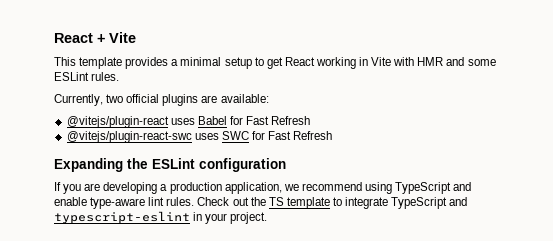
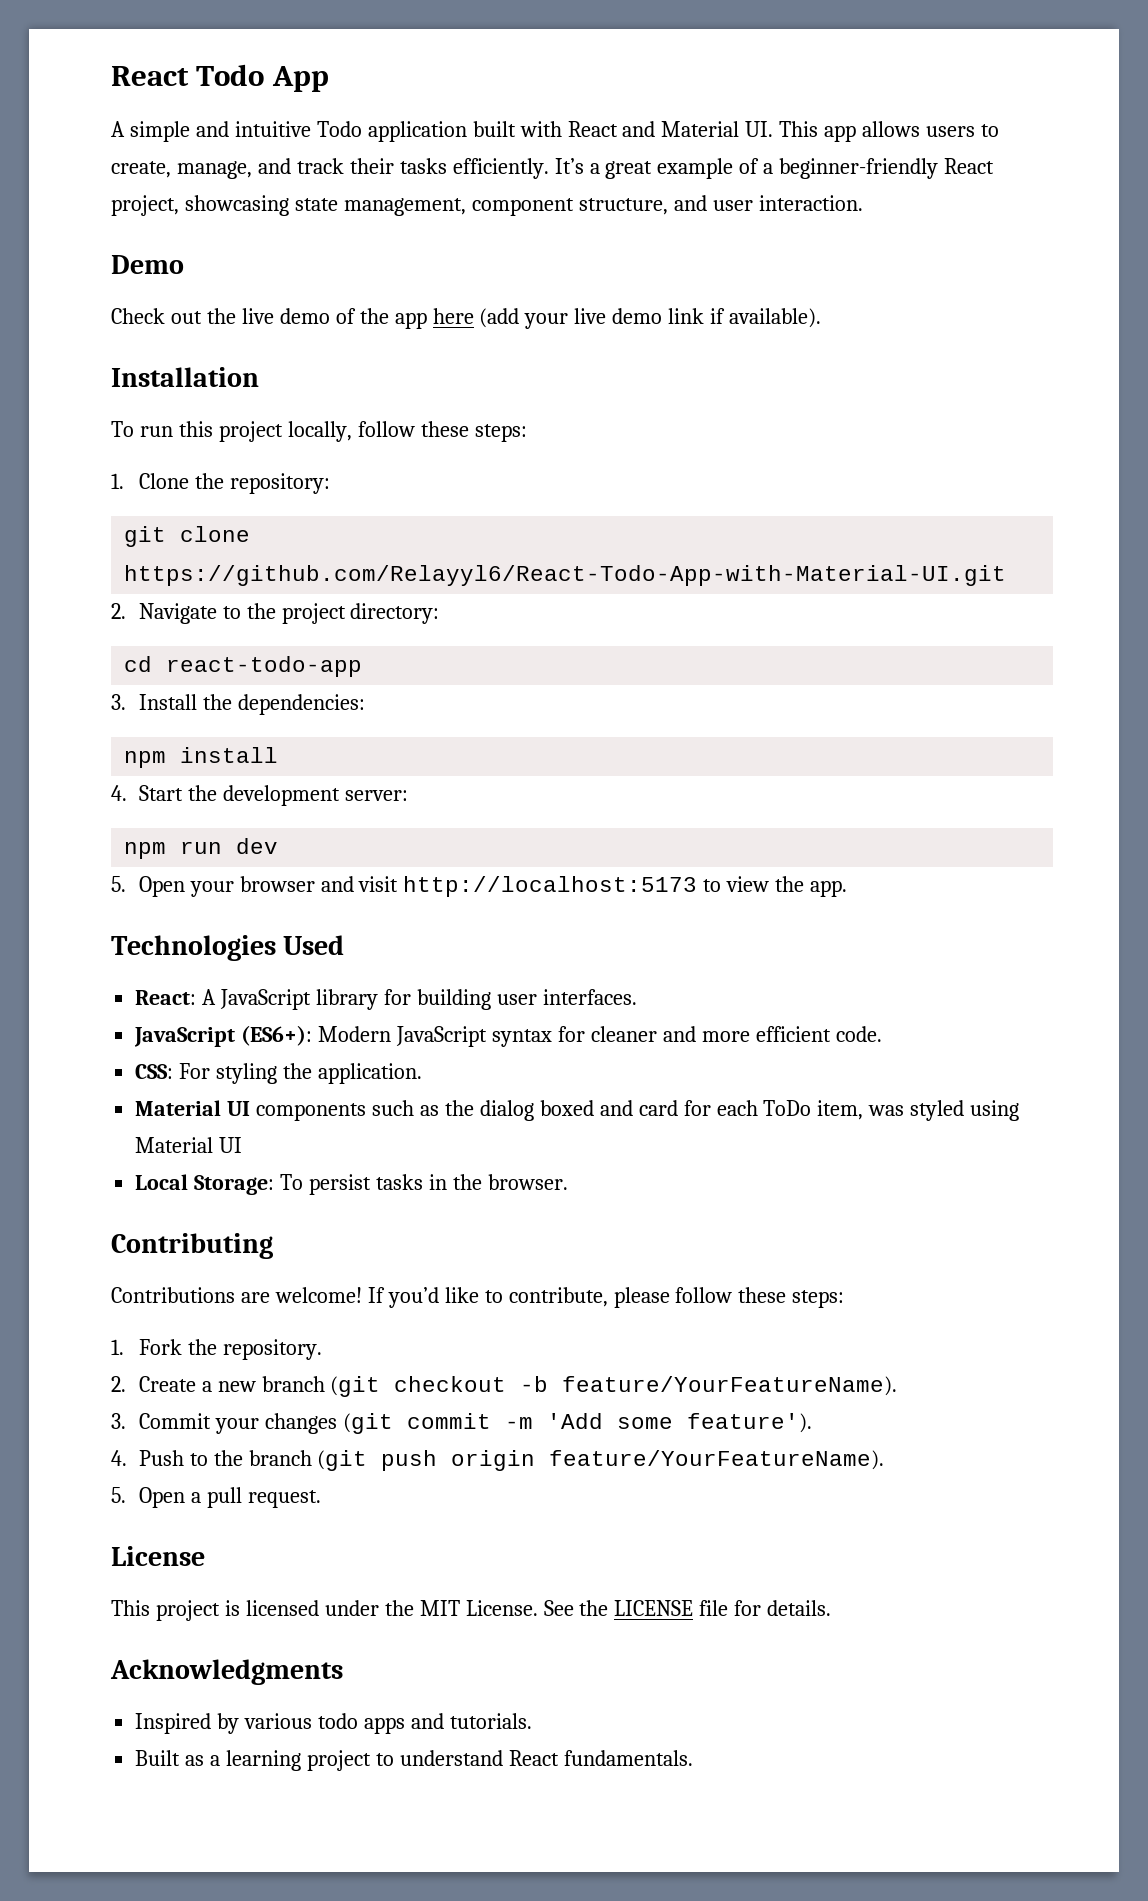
- React + Vite
- This template provides a minimal setup to get React working in Vite with HMR and some ESLint rules.
- Currently, two official plugins are available:
- @vitejs/plugin-react uses Babel for Fast Refresh
- @vitejs/plugin-react-swc uses SWC for Fast Refresh
- Expanding the ESLint configuration
- If you are developing a production application, we recommend using TypeScript and enable type-aware lint rules. Check out the TS template to integrate TypeScript and typescript-eslint in your project.
+ React Todo App
+ A simple and intuitive Todo application built with React and Material UI. This app allows users to create, manage, and track their tasks efficiently. It’s a great example of a beginner-friendly React project, showcasing state management, component structure, and user interaction.
+ Demo
+ Check out the live demo of the app here (add your live demo link if available).
+ Installation
+ To run this project locally, follow these steps:
+ 1. Clone the repository:
+ git clone https://github.com/Relayyl6/React-Todo-App-with-Material-UI.git
+ 2. Navigate to the project directory:
+ cd react-todo-app
+ 3. Install the dependencies:
+ npm install
+ 4. Start the development server:
+ npm run dev
+ 5. Open your browser and visit http://localhost:5173 to view the app.
+ Technologies Used
+ React: A JavaScript library for building user interfaces.
+ JavaScript (ES6+): Modern JavaScript syntax for cleaner and more efficient code.
+ CSS: For styling the application.
+ Material UI components such as the dialog boxed and card for each ToDo item, was styled using Material UI
+ Local Storage: To persist tasks in the browser.
+ Contributing
+ Contributions are welcome! If you’d like to contribute, please follow these steps:
+ 1. Fork the repository.
+ 2. Create a new branch (git checkout -b feature/YourFeatureName).
+ 3. Commit your changes (git commit -m 'Add some feature').
+ 4. Push to the branch (git push origin feature/YourFeatureName).
+ 5. Open a pull request.
+ License
+ This project is licensed under the MIT License. See the LICENSE file for details.
+ Acknowledgments
+ Inspired by various todo apps and tutorials.
+ Built as a learning project to understand React fundamentals.

